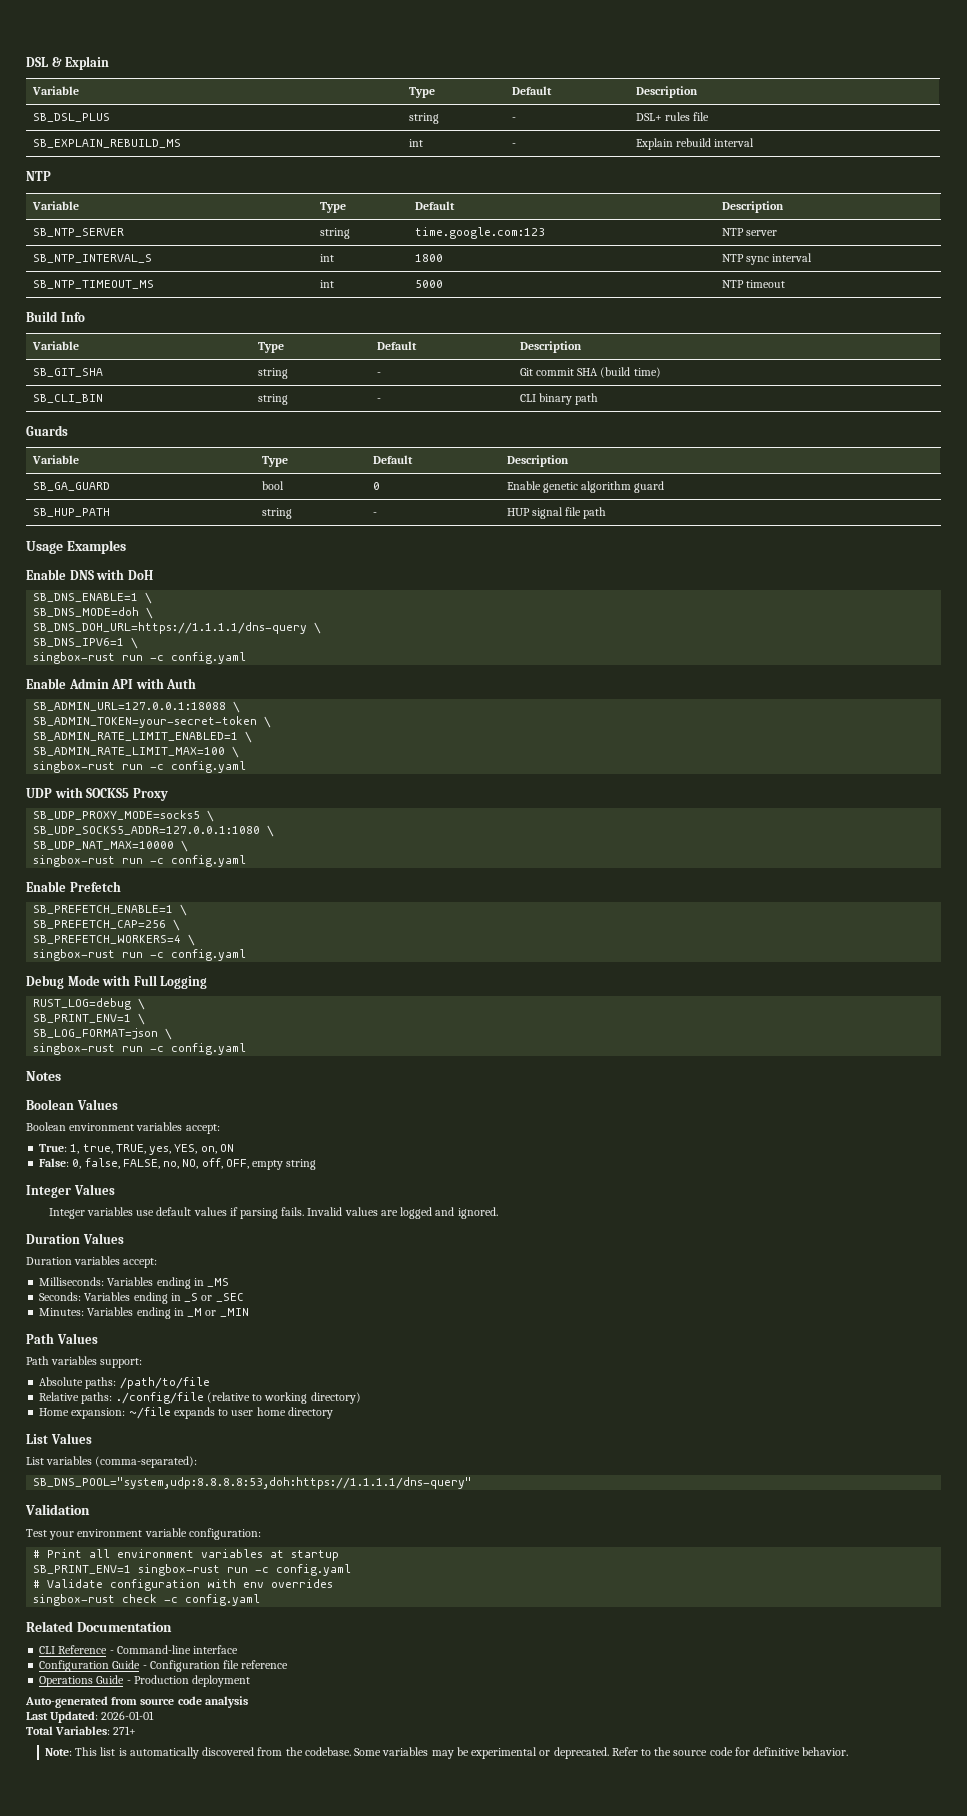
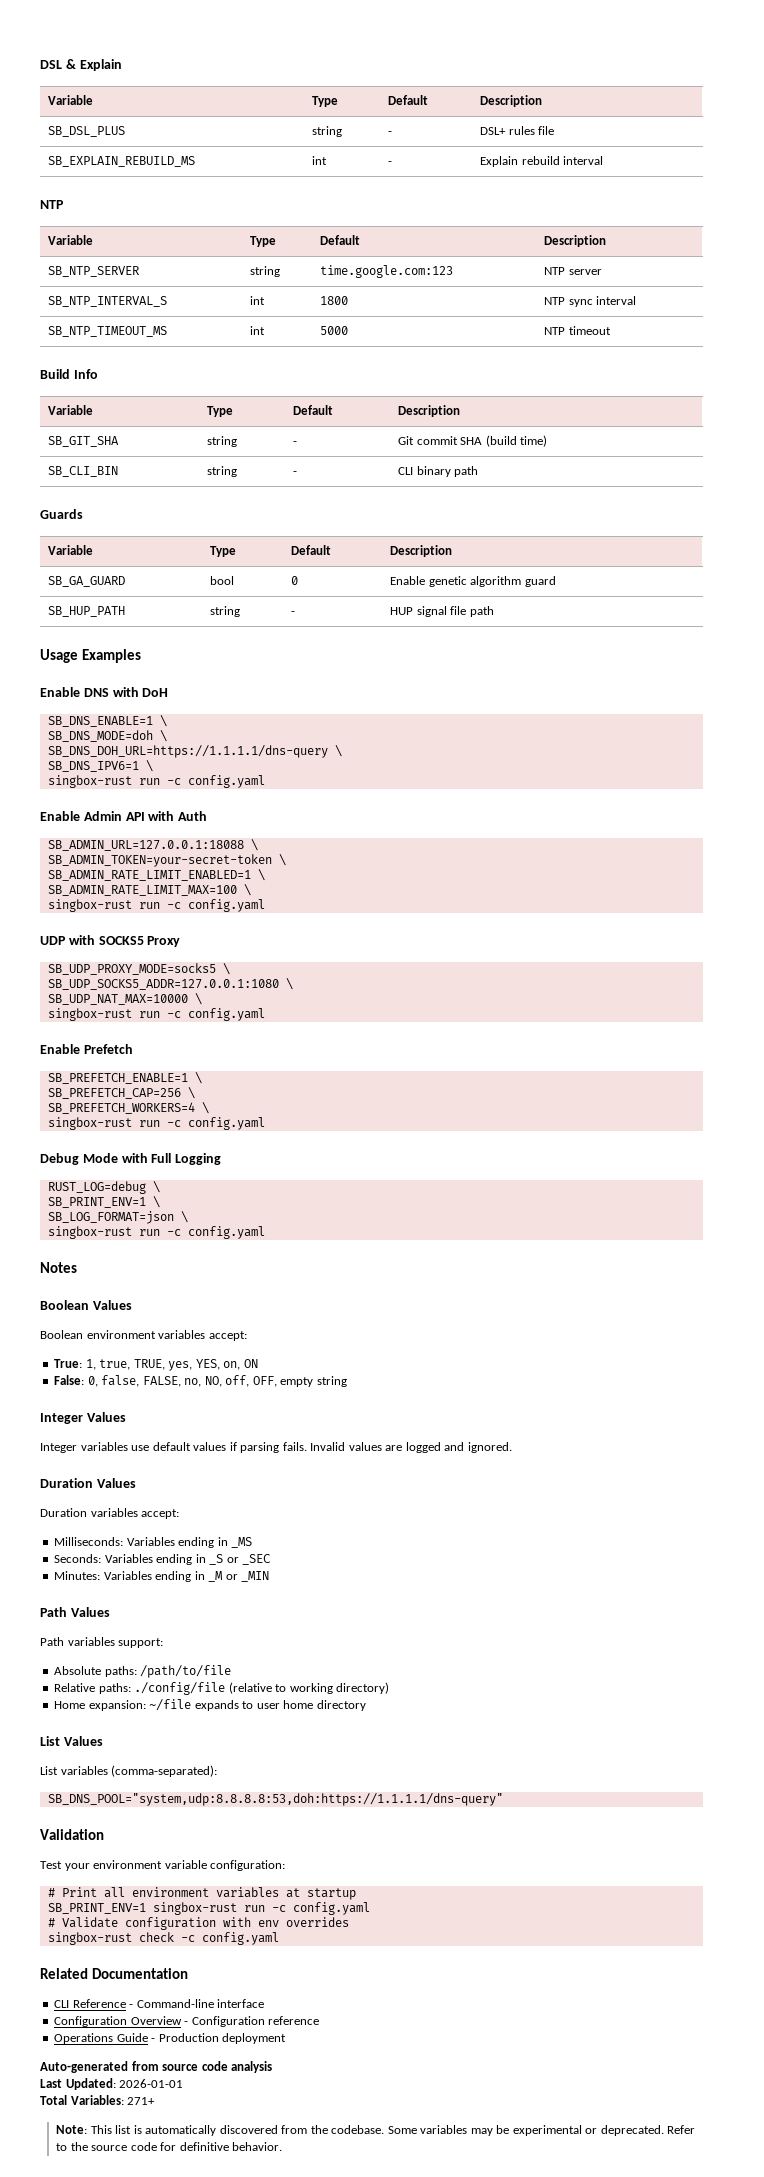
- Configuration Guide - Configuration file reference
+ Configuration Overview - Configuration reference

